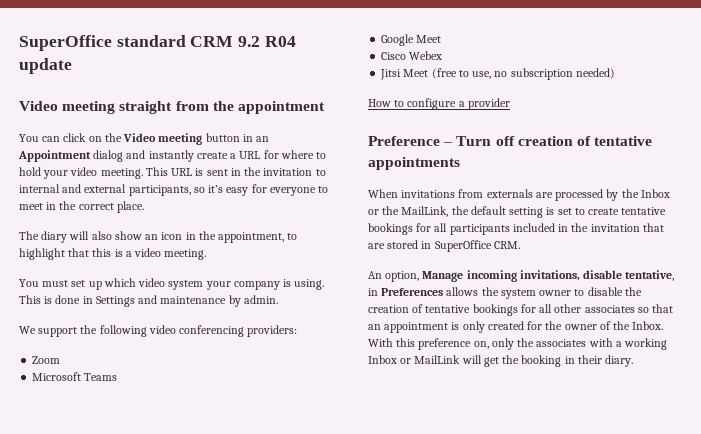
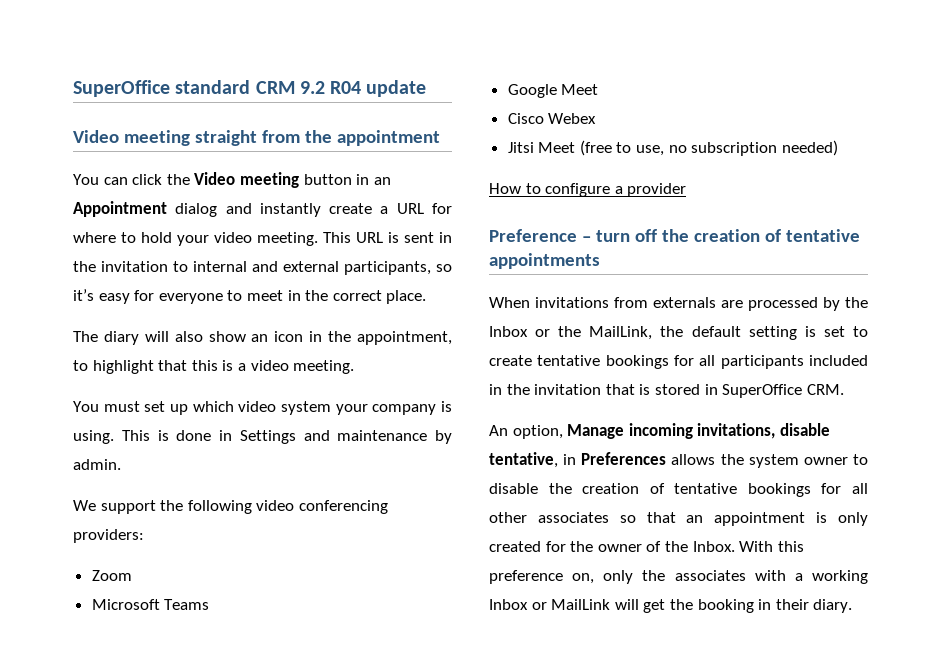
- You can click on the Video meeting button in an Appointment dialog and instantly create a URL for where to hold your video meeting.
+ You can click the Video meeting button in an Appointment dialog and instantly create a URL for where to hold your video meeting.
- Preference – Turn off creation of tentative appointments
+ Preference – turn off the creation of tentative appointments
- When invitations from externals are processed by the Inbox or the MailLink, the default setting is set to create tentative bookings for all participants included in the invitation that are stored in SuperOffice CRM.
+ When invitations from externals are processed by the Inbox or the MailLink, the default setting is set to create tentative bookings for all participants included in the invitation that is stored in SuperOffice CRM.

